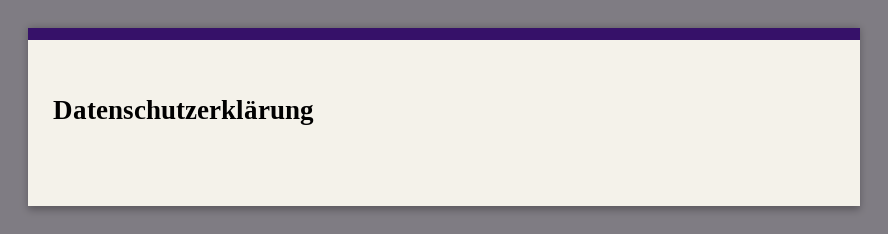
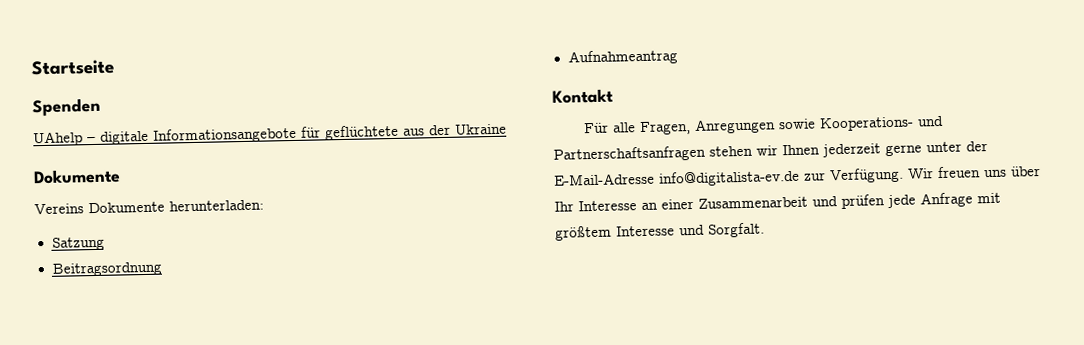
- Datenschutzerklärung
+ Startseite
+ Spenden
+ UAhelp – digitale Informationsangebote für geflüchtete aus der Ukraine
+ Dokumente
+ Vereins Dokumente herunterladen:
+ Satzung
+ Beitragsordnung
+ Aufnahmeantrag
+ Kontakt
+ Für alle Fragen, Anregungen sowie Kooperations- und Partnerschaftsanfragen stehen wir Ihnen jederzeit gerne unter der E-Mail-Adresse info@digitalista-ev.de zur Verfügung. Wir freuen uns über Ihr Interesse an einer Zusammenarbeit und prüfen jede Anfrage mit größtem Interesse und Sorgfalt.

